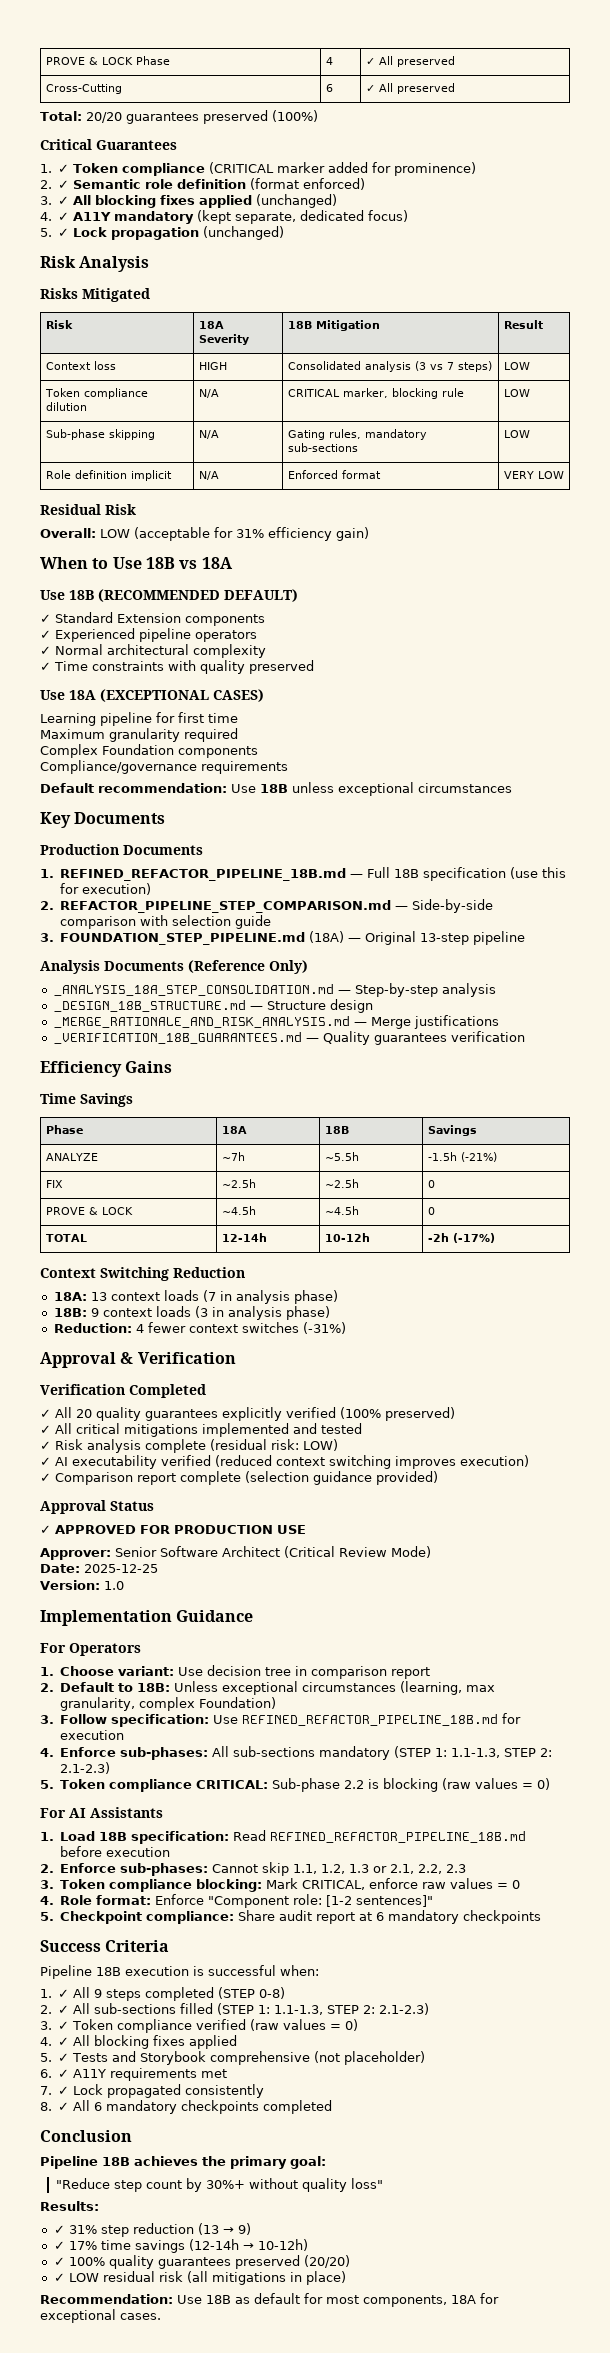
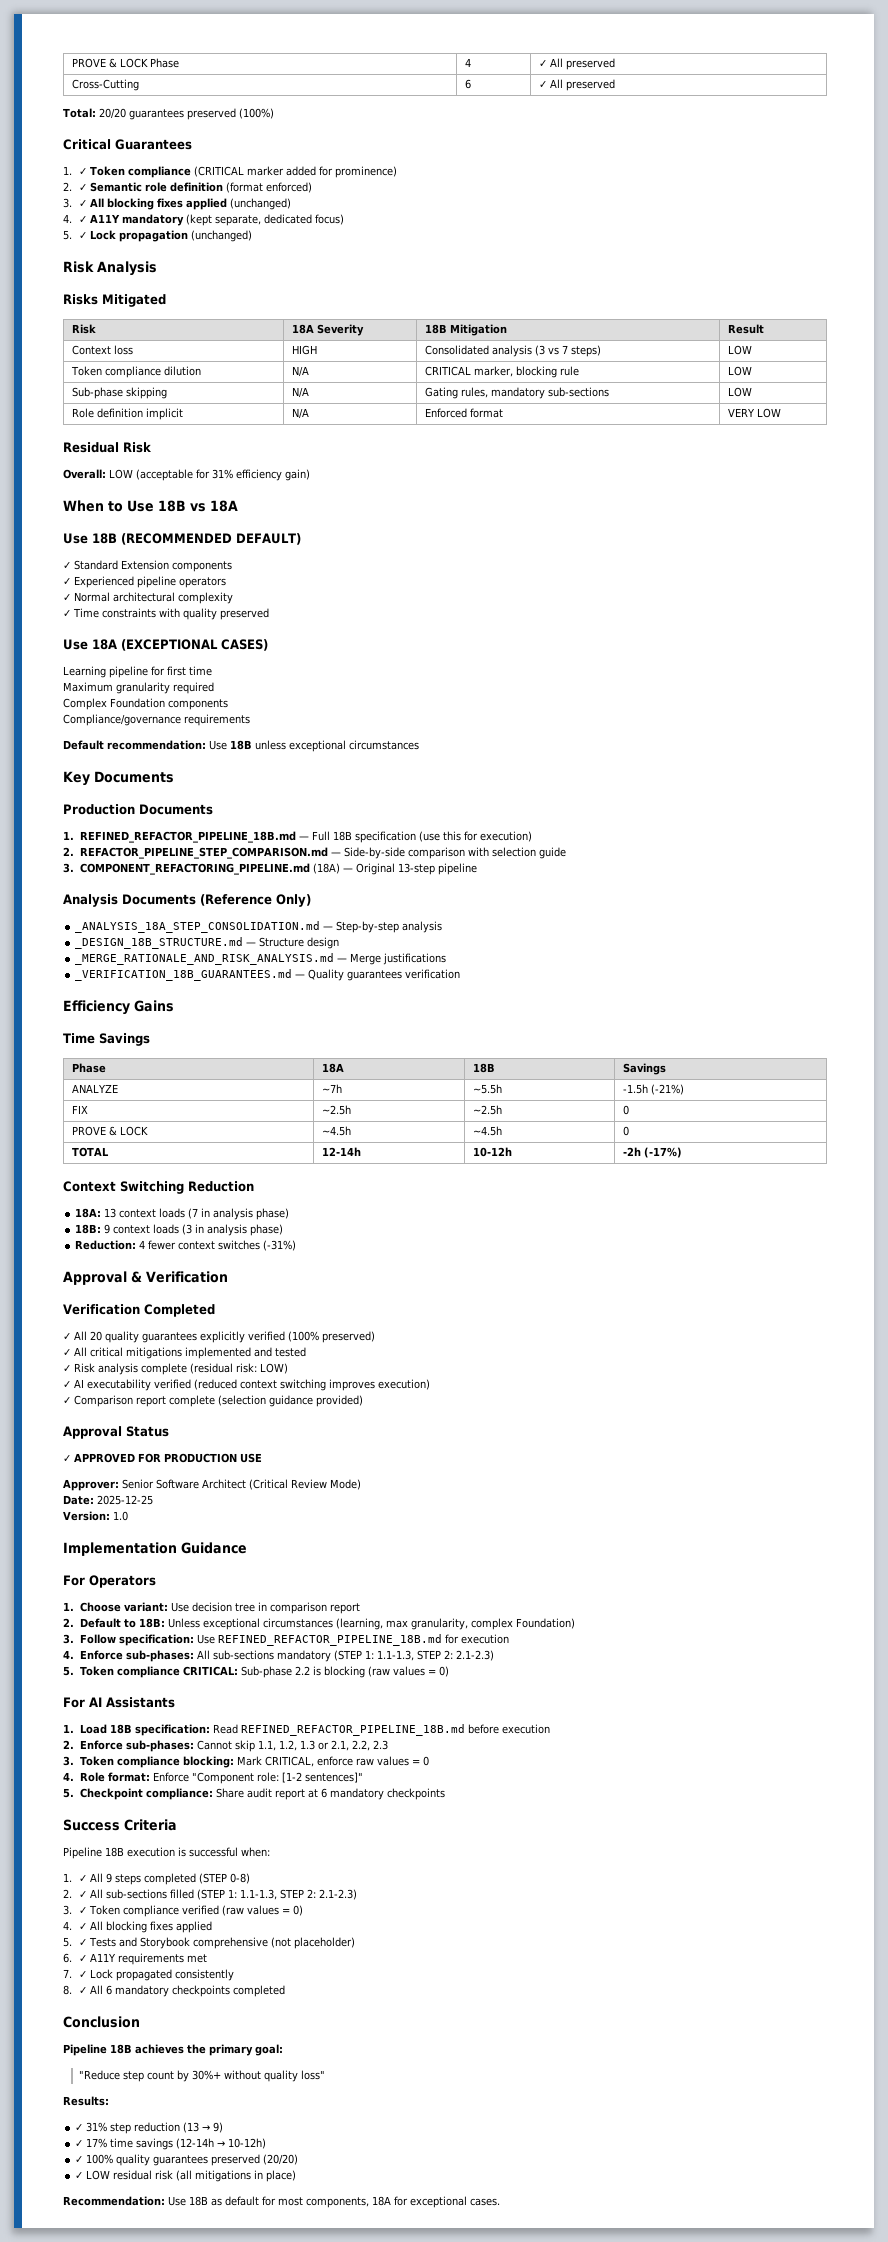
- 3. FOUNDATION_STEP_PIPELINE.md (18A) — Original 13-step pipeline
+ 3. COMPONENT_REFACTORING_PIPELINE.md (18A) — Original 13-step pipeline

